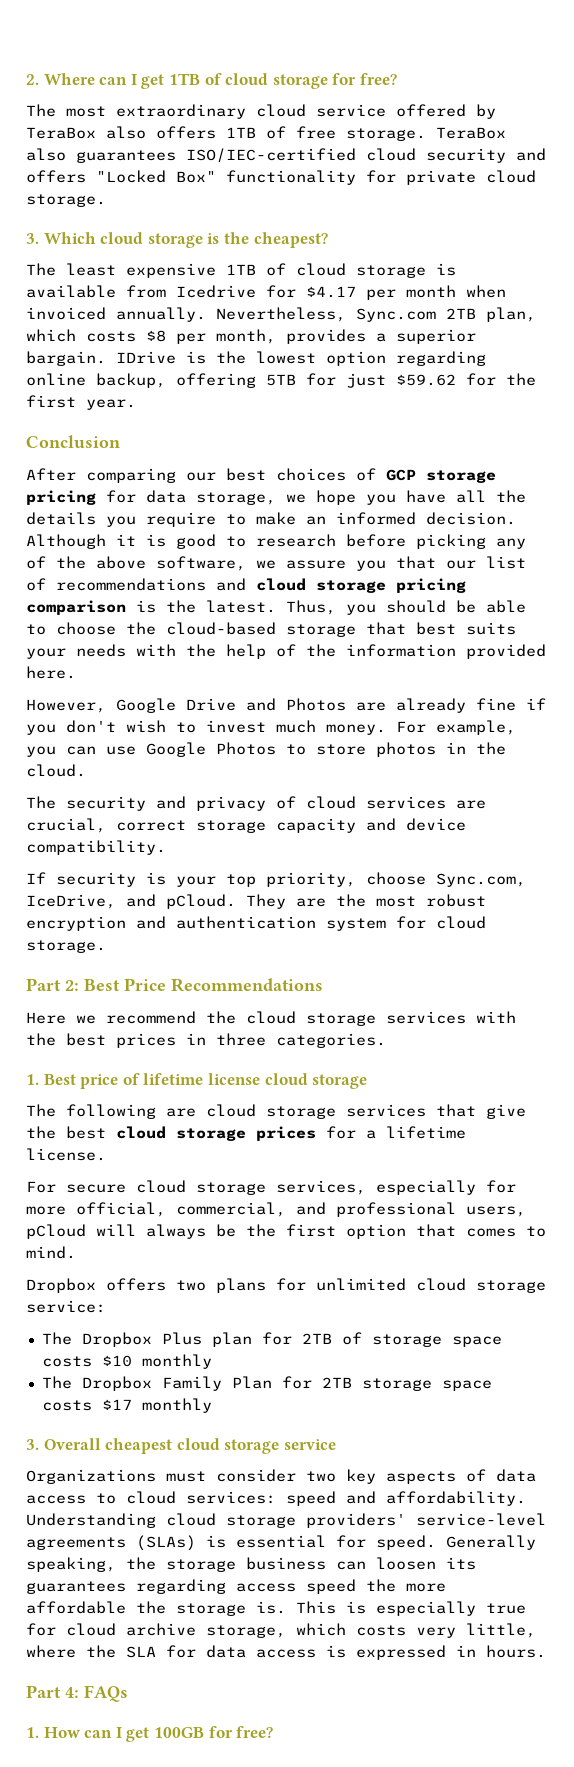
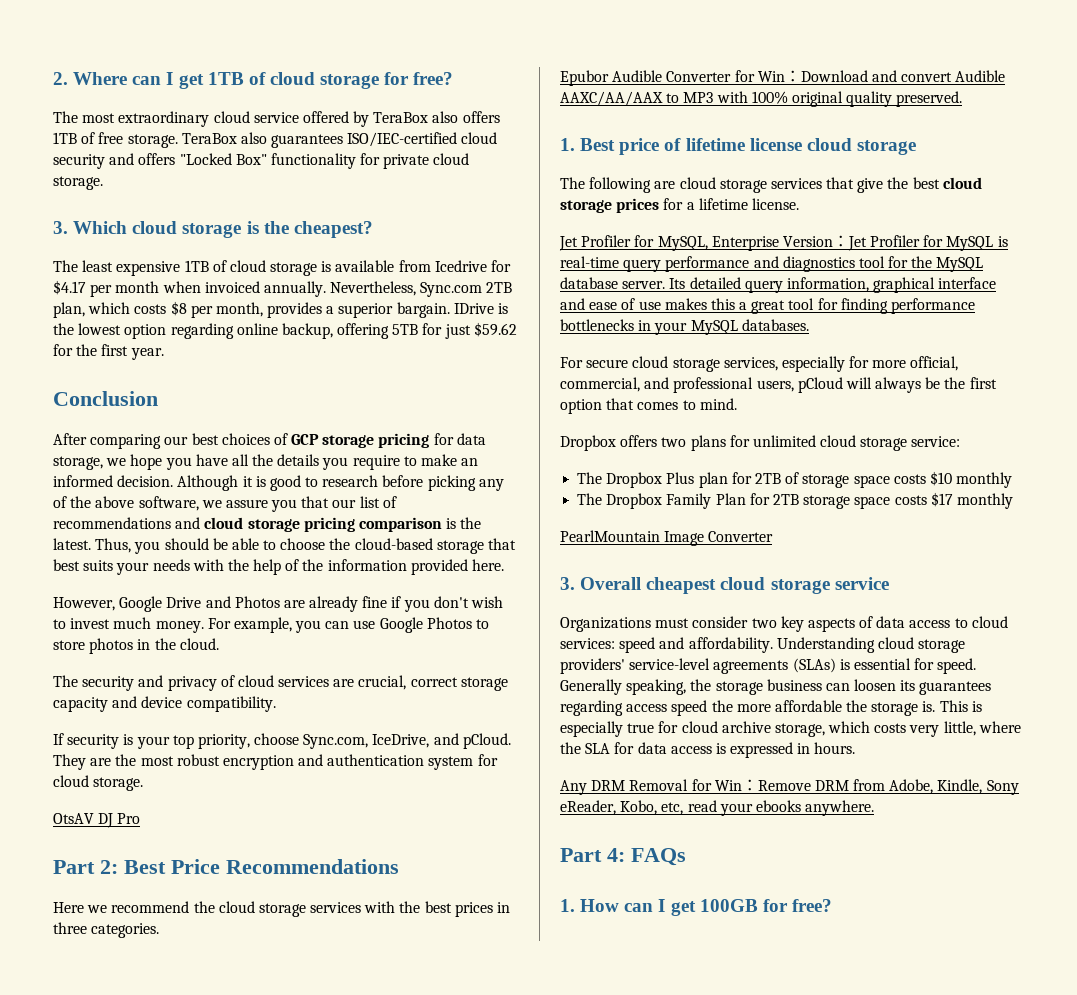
+ OtsAV DJ Pro
+ Epubor Audible Converter for Win：Download and convert Audible AAXC/AA/AAX to MP3 with 100% original quality preserved.
+ Jet Profiler for MySQL, Enterprise Version：Jet Profiler for MySQL is real-time query performance and diagnostics tool for the MySQL database server. Its detailed query information, graphical interface and ease of use makes this a great tool for finding performance bottlenecks in your MySQL databases.
+ PearlMountain Image Converter
+ Any DRM Removal for Win：Remove DRM from Adobe, Kindle, Sony eReader, Kobo, etc, read your ebooks anywhere.

